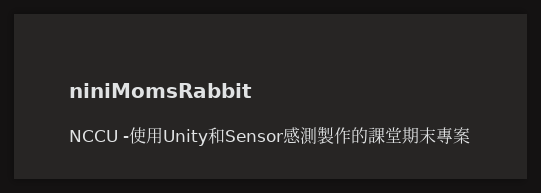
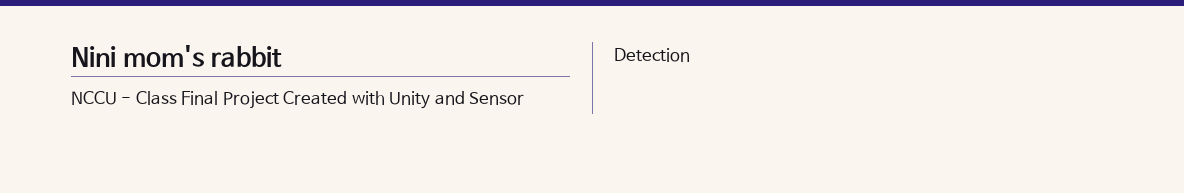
- niniMomsRabbit
+ Nini mom's rabbit
- NCCU -使用Unity和Sensor感測製作的課堂期末專案
+ NCCU - Class Final Project Created with Unity and Sensor Detection

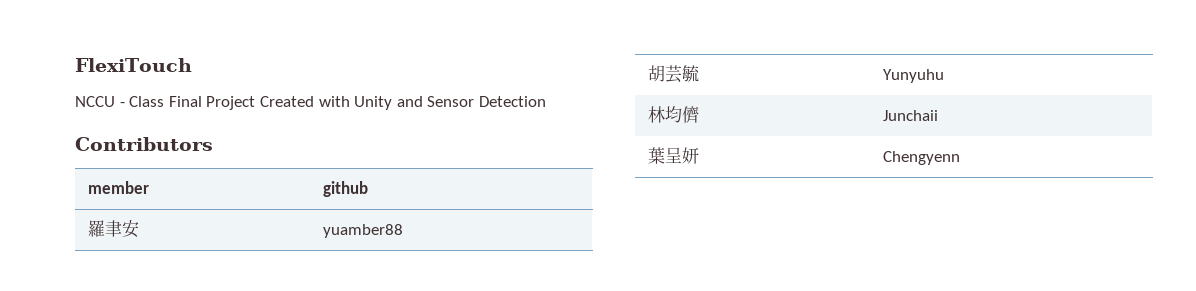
- Nini mom's rabbit
+ FlexiTouch
+ Contributors
+ member | github
+ 羅聿安 | yuamber88
+ 胡芸毓 | Yunyuhu
+ 林均儕 | Junchaii
+ 葉呈妍 | Chengyenn

